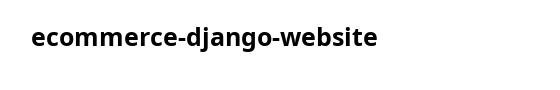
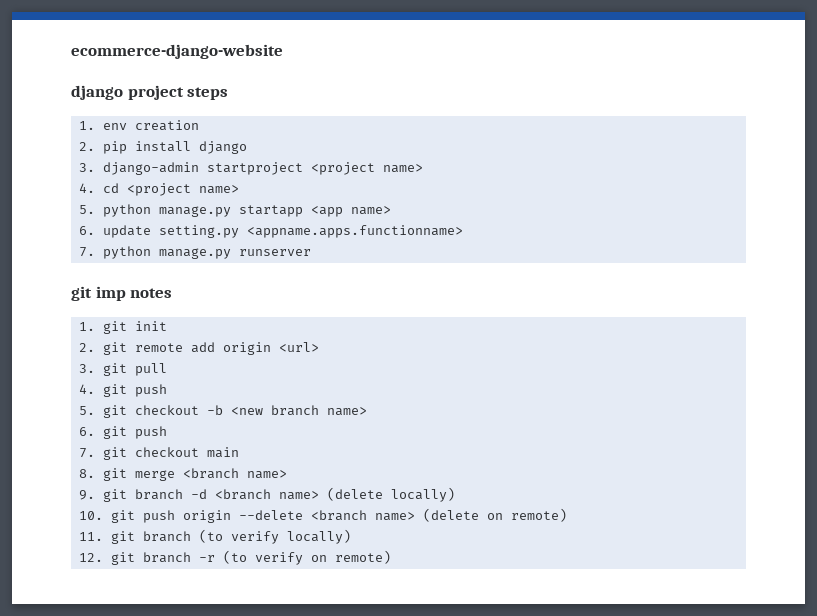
+ django project steps
+ 1. env creation
+ 2. pip install django
+ 3. django-admin startproject <project name>
+ 4. cd <project name>
+ 5. python manage.py startapp <app name>
+ 6. update setting.py <appname.apps.functionname>
+ 7. python manage.py runserver
+ git imp notes
+ 1. git init
+ 2. git remote add origin <url>
+ 3. git pull
+ 4. git push
+ 5. git checkout -b <new branch name>
+ 6. git push
+ 7. git checkout main
+ 8. git merge <branch name>
+ 9. git branch -d <branch name> (delete locally)
+ 10. git push origin --delete <branch name> (delete on remote)
+ 11. git branch (to verify locally)
+ 12. git branch -r (to verify on remote)

